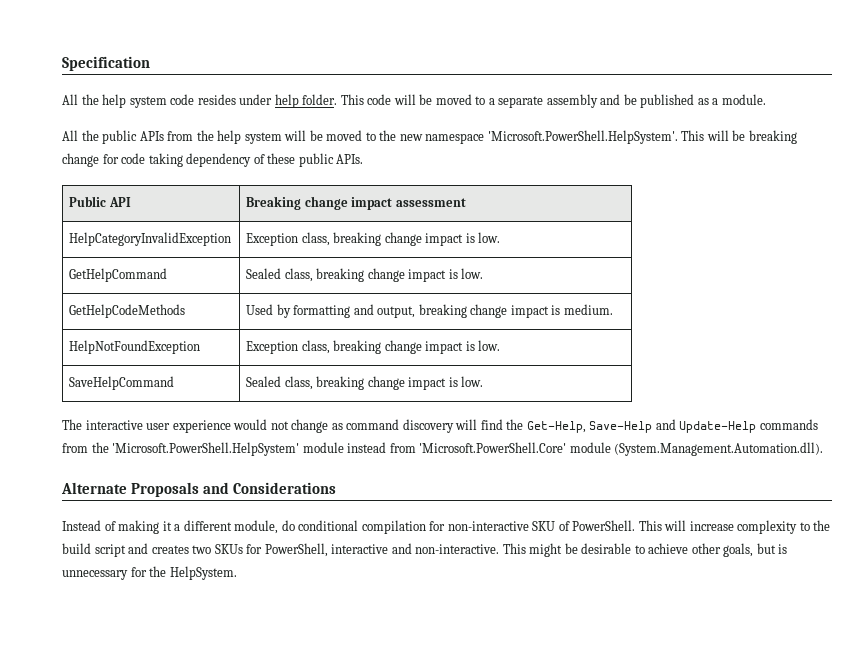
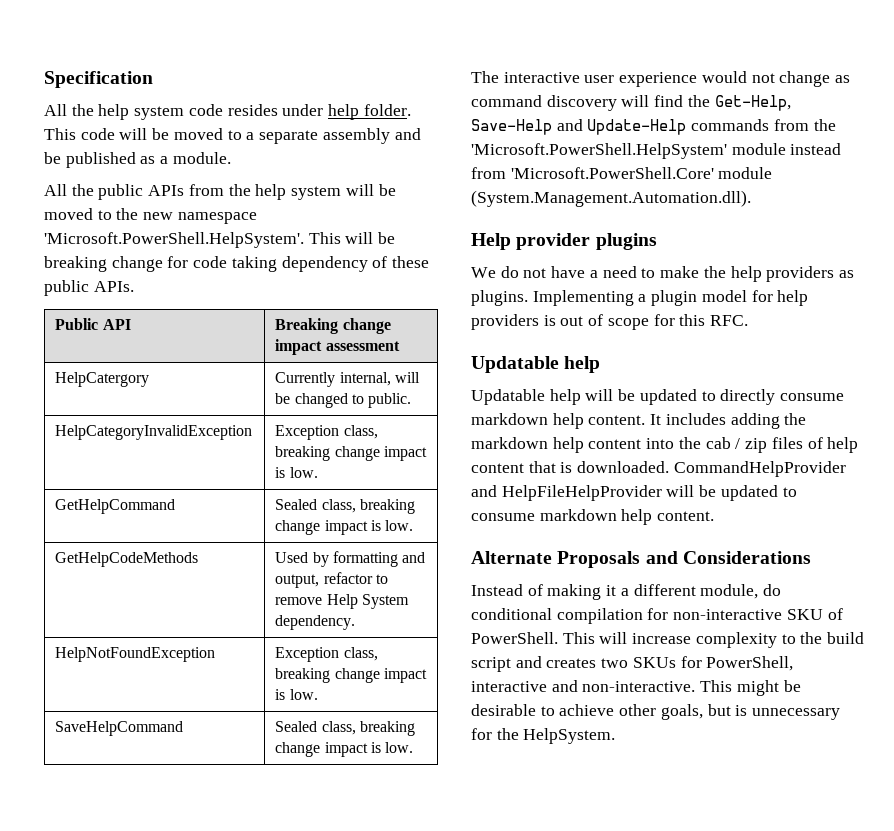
+ HelpCatergory | Currently internal, will be changed to public.
- GetHelpCodeMethods | Used by formatting and output, breaking change impact is medium.
+ GetHelpCodeMethods | Used by formatting and output, refactor to remove Help System dependency.
+ Help provider plugins
+ We do not have a need to make the help providers as plugins. Implementing a plugin model for help providers is out of scope for this RFC.
+ Updatable help
+ Updatable help will be updated to directly consume markdown help content. It includes adding the markdown help content into the cab / zip files of help content that is downloaded. CommandHelpProvider and HelpFileHelpProvider will be updated to consume markdown help content.

